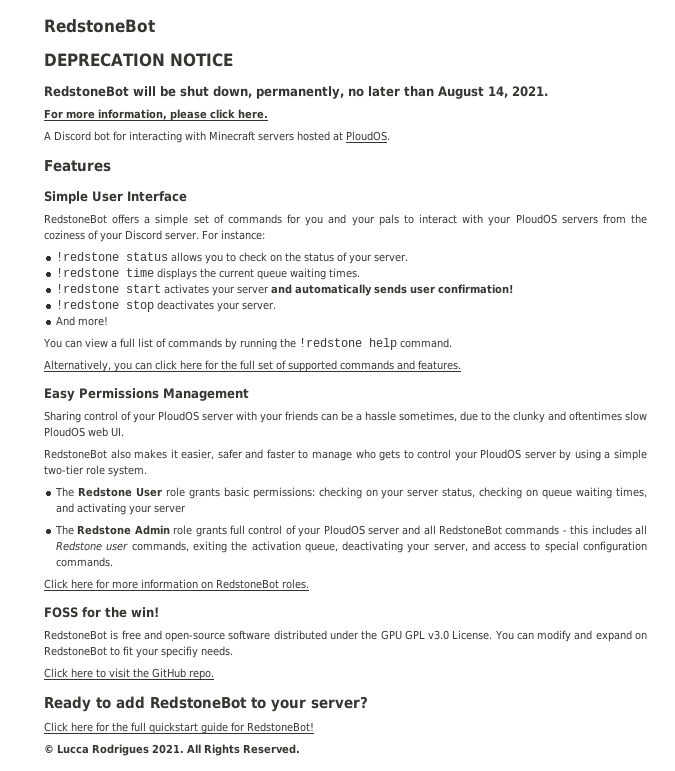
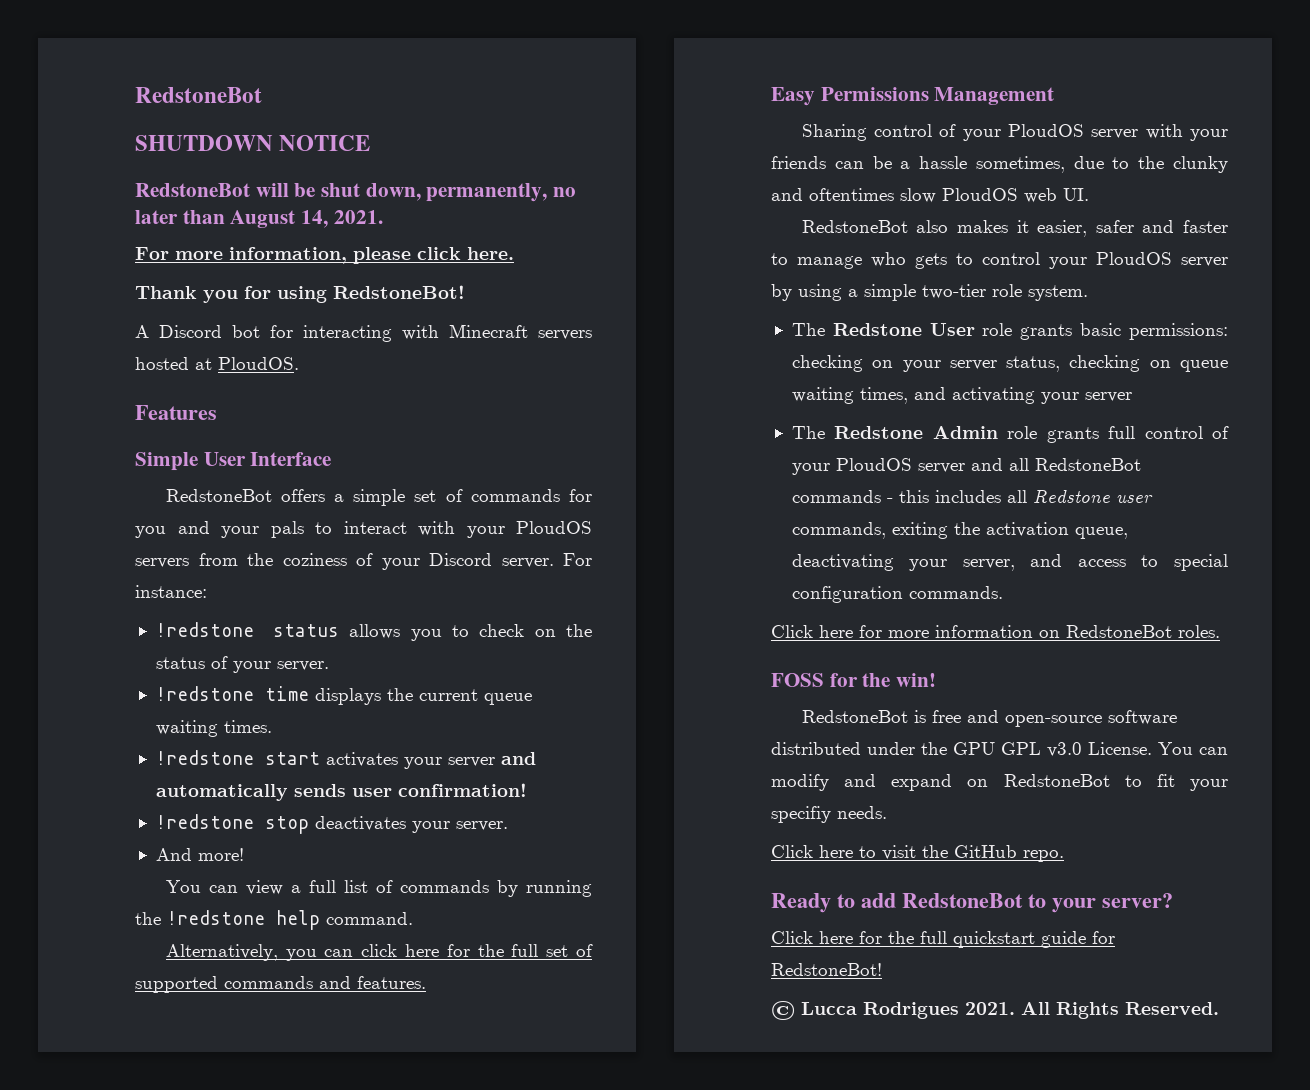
- DEPRECATION NOTICE
+ SHUTDOWN NOTICE
+ Thank you for using RedstoneBot!

